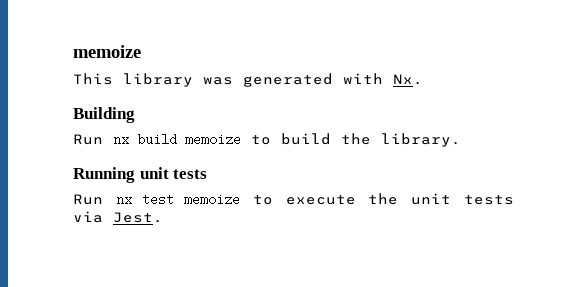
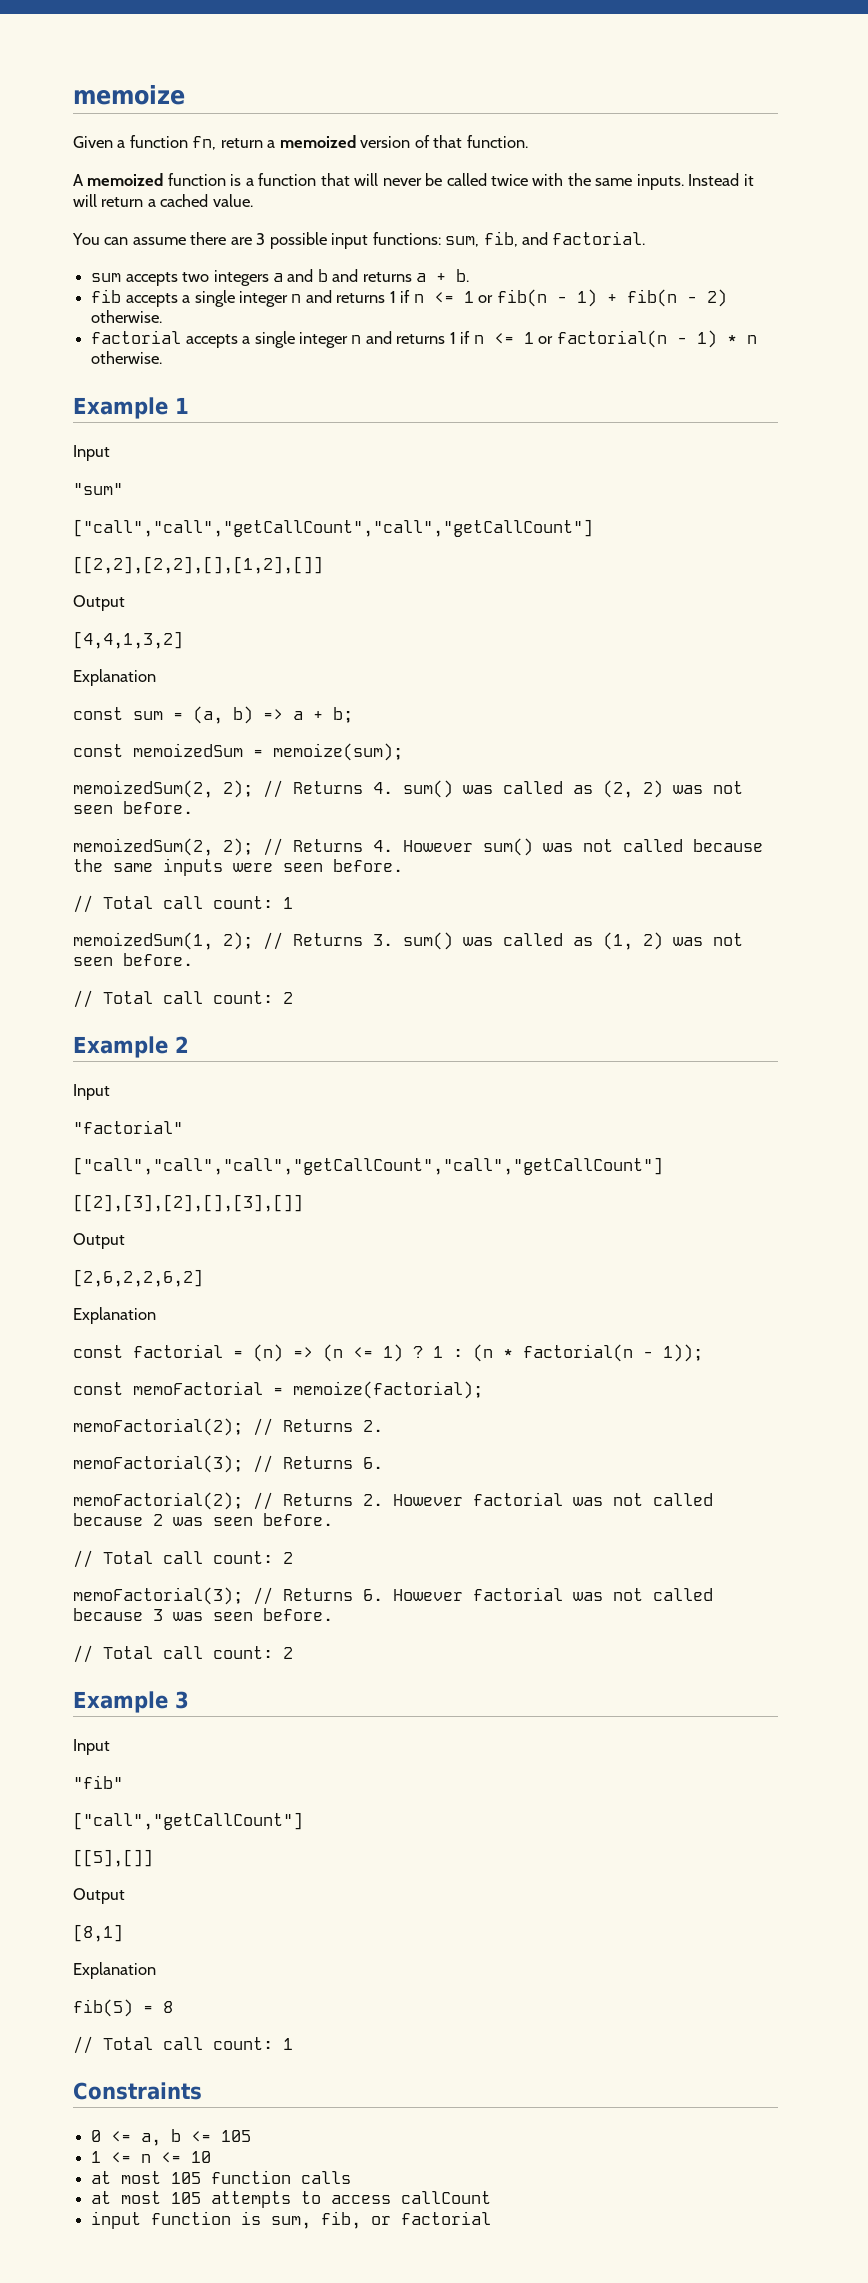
- This library was generated with Nx.
- Building
- Run nx build memoize to build the library.
- Running unit tests
- Run nx test memoize to execute the unit tests via Jest.
+ Given a function fn, return a memoized version of that function.
+ A memoized function is a function that will never be called twice with the same inputs. Instead it will return a cached value.
+ You can assume there are 3 possible input functions: sum, fib, and factorial.
+ sum accepts two integers a and b and returns a + b.
+ fib accepts a single integer n and returns 1 if n <= 1 or fib(n - 1) + fib(n - 2) otherwise.
+ factorial accepts a single integer n and returns 1 if n <= 1 or factorial(n - 1) * n otherwise.
+ Example 1
+ Input
+ "sum"
+ ["call","call","getCallCount","call","getCallCount"]
+ [[2,2],[2,2],[],[1,2],[]]
+ Output
+ [4,4,1,3,2]
+ Explanation
+ const sum = (a, b) => a + b;
+ const memoizedSum = memoize(sum);
+ memoizedSum(2, 2); // Returns 4. sum() was called as (2, 2) was not seen before.
+ memoizedSum(2, 2); // Returns 4. However sum() was not called because the same inputs were seen before.
+ // Total call count: 1
+ memoizedSum(1, 2); // Returns 3. sum() was called as (1, 2) was not seen before.
+ // Total call count: 2
+ Example 2
+ Input
+ "factorial"
+ ["call","call","call","getCallCount","call","getCallCount"]
+ [[2],[3],[2],[],[3],[]]
+ Output
+ [2,6,2,2,6,2]
+ Explanation
+ const factorial = (n) => (n <= 1) ? 1 : (n * factorial(n - 1));
+ const memoFactorial = memoize(factorial);
+ memoFactorial(2); // Returns 2.
+ memoFactorial(3); // Returns 6.
+ memoFactorial(2); // Returns 2. However factorial was not called because 2 was seen before.
+ // Total call count: 2
+ memoFactorial(3); // Returns 6. However factorial was not called because 3 was seen before.
+ // Total call count: 2
+ Example 3
+ Input
+ "fib"
+ ["call","getCallCount"]
+ [[5],[]]
+ Output
+ [8,1]
+ Explanation
+ fib(5) = 8
+ // Total call count: 1
+ Constraints
+ 0 <= a, b <= 105
+ 1 <= n <= 10
+ at most 105 function calls
+ at most 105 attempts to access callCount
+ input function is sum, fib, or factorial

